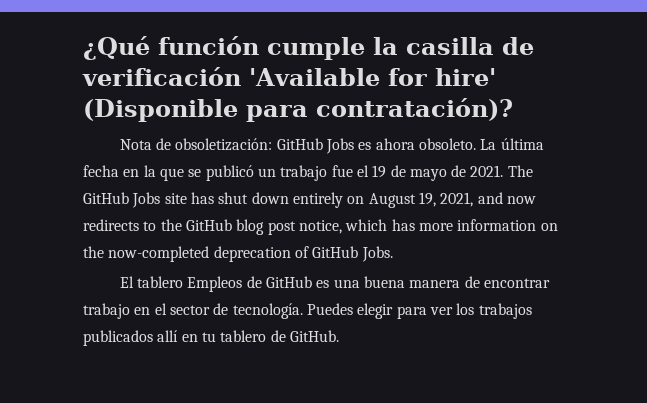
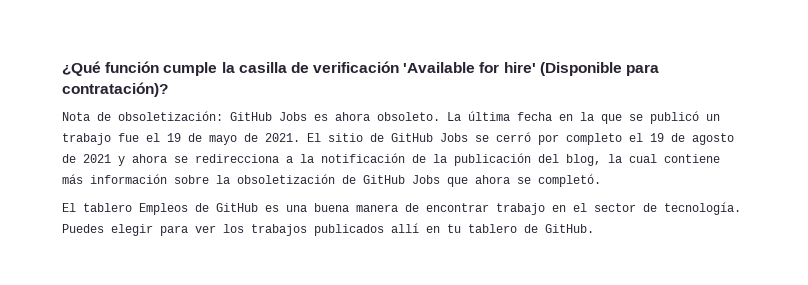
- The GitHub Jobs site has shut down entirely on August 19, 2021, and now redirects to the GitHub blog post notice, which has more information on the now-completed deprecation of GitHub Jobs.
+ El sitio de GitHub Jobs se cerró por completo el 19 de agosto de 2021 y ahora se redirecciona a la notificación de la publicación del blog, la cual contiene más información sobre la obsoletización de GitHub Jobs que ahora se completó.

